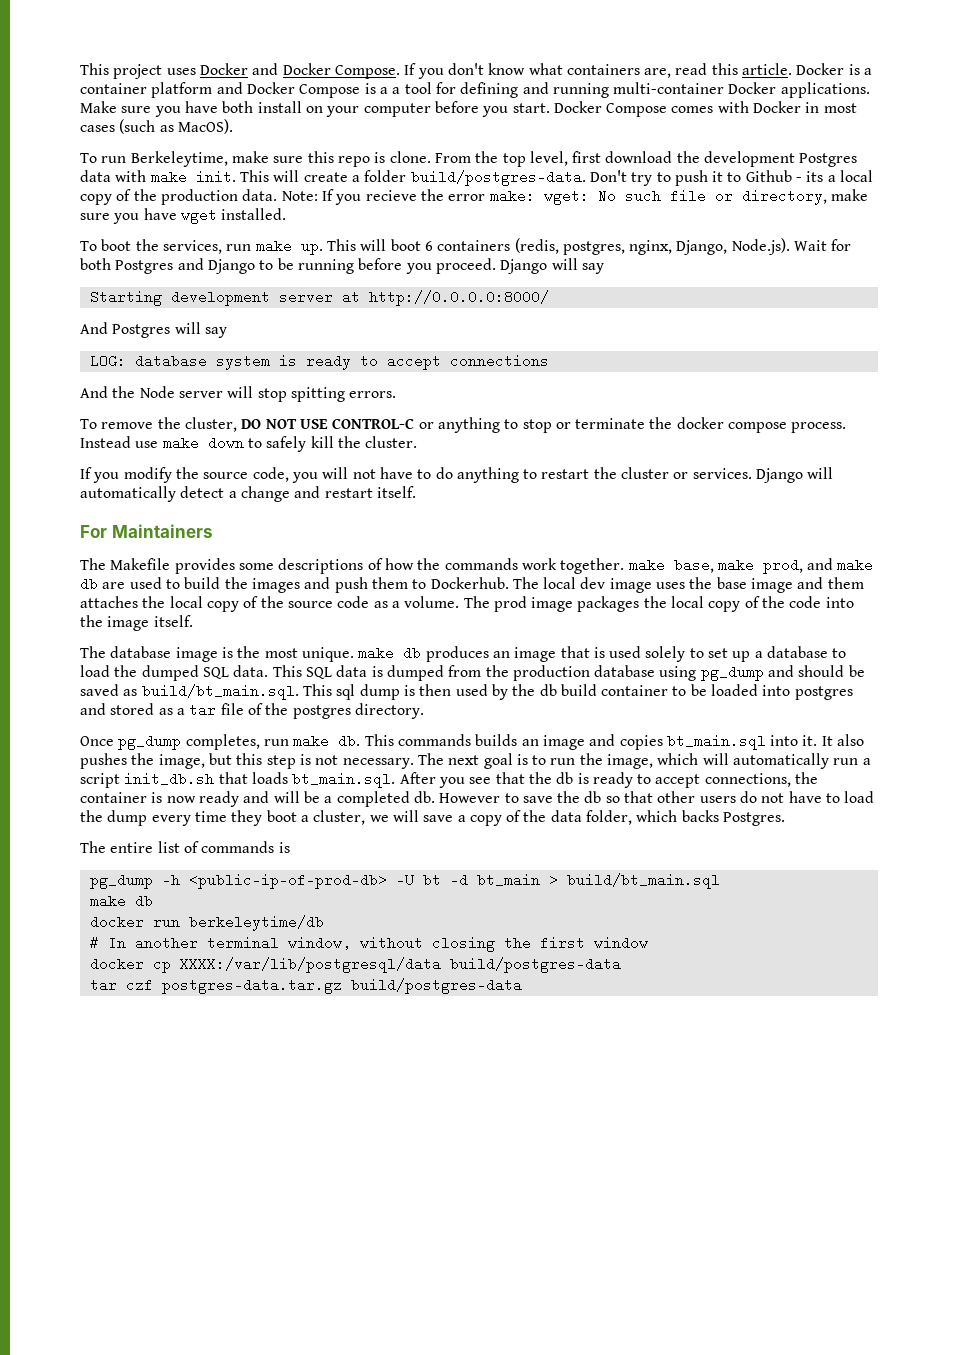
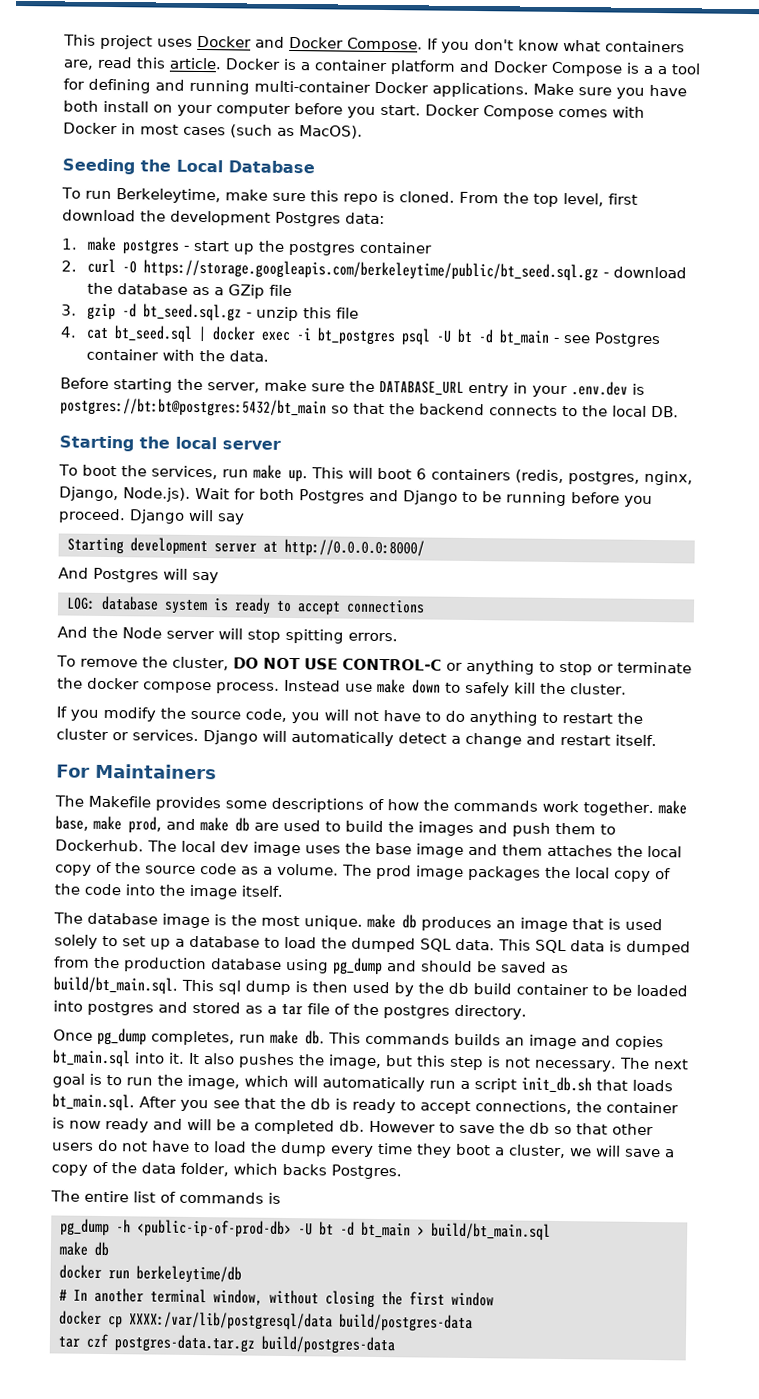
+ Seeding the Local Database
- To run Berkeleytime, make sure this repo is clone.
+ To run Berkeleytime, make sure this repo is cloned.
- From the top level, first download the development Postgres data with make init. This will create a folder build/postgres-data. Don't try to push it to Github - its a local copy of the production data. Note: If you recieve the error make: wget: No such file or directory, make sure you have wget installed.
+ From the top level, first download the development Postgres data:
+ 1. make postgres - start up the postgres container
+ 2. curl -O https://storage.googleapis.com/berkeleytime/public/bt_seed.sql.gz - download the database as a GZip file
+ 3. gzip -d bt_seed.sql.gz - unzip this file
+ 4. cat bt_seed.sql | docker exec -i bt_postgres psql -U bt -d bt_main - see Postgres container with the data.
+ Before starting the server, make sure the DATABASE_URL entry in your .env.dev is postgres://bt:bt@postgres:5432/bt_main so that the backend connects to the local DB.
+ Starting the local server

